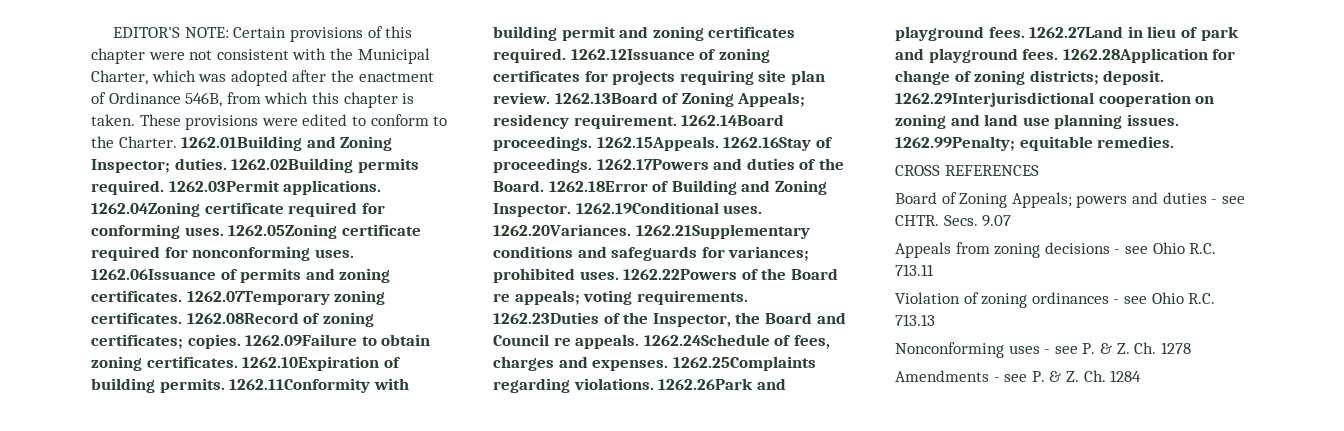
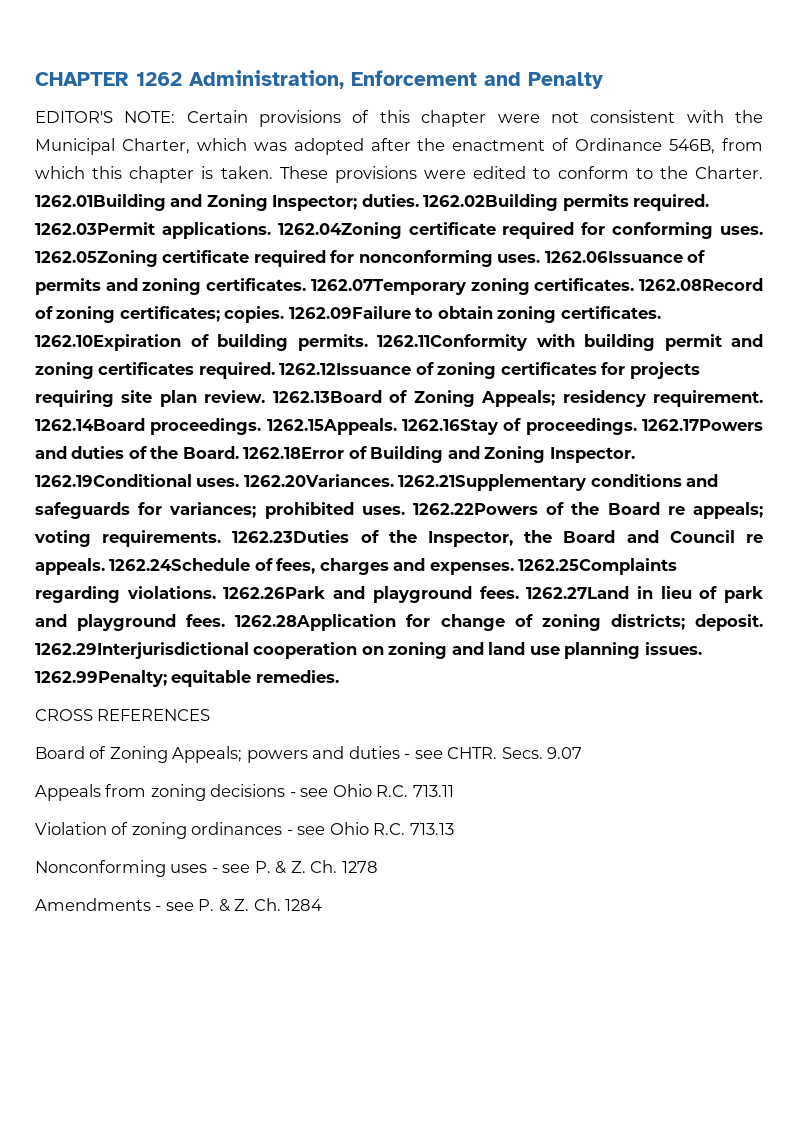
+ CHAPTER 1262 Administration, Enforcement and Penalty

